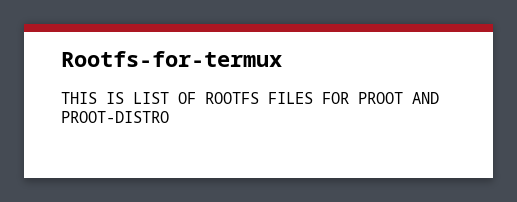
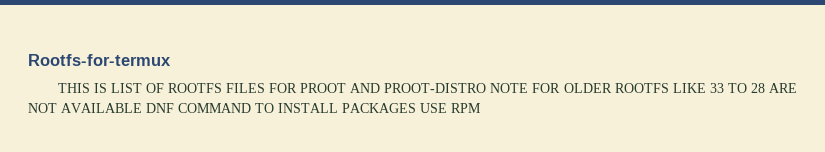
- THIS IS LIST OF ROOTFS FILES FOR PROOT AND PROOT-DISTRO
+ THIS IS LIST OF ROOTFS FILES FOR PROOT AND PROOT-DISTRO NOTE FOR OLDER ROOTFS LIKE 33 TO 28 ARE NOT AVAILABLE DNF COMMAND TO INSTALL PACKAGES USE RPM

